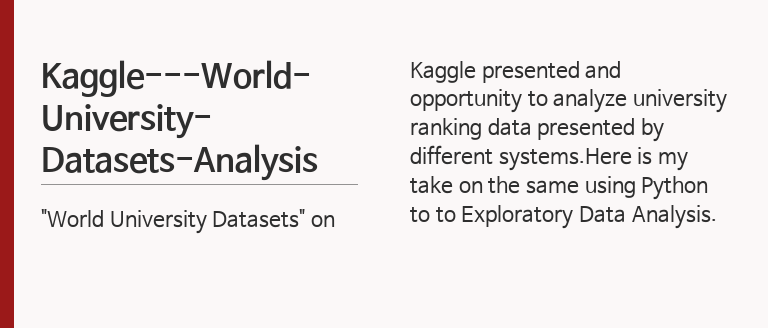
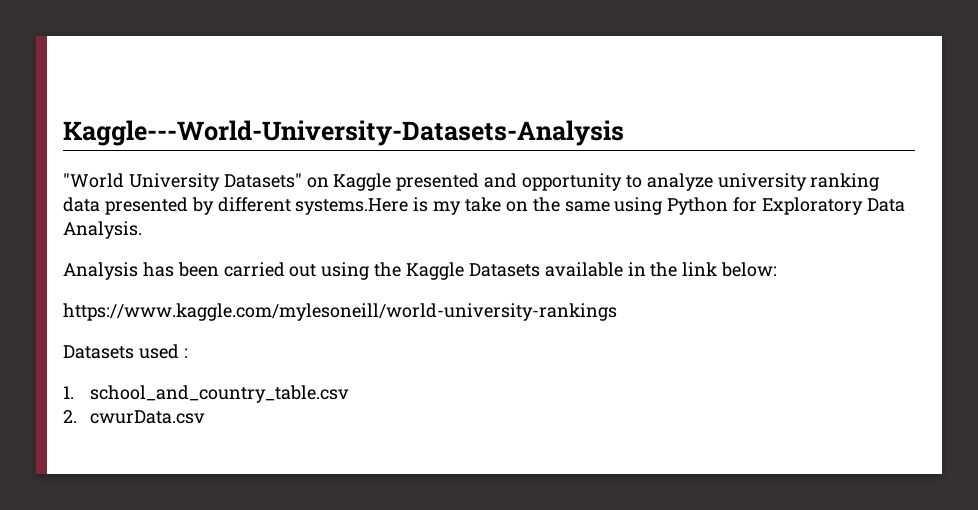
- "World University Datasets" on Kaggle presented and opportunity to analyze university ranking data presented by different systems.Here is my take on the same using Python to to Exploratory Data Analysis.
+ "World University Datasets" on Kaggle presented and opportunity to analyze university ranking data presented by different systems.Here is my take on the same using Python for Exploratory Data Analysis.
+ Analysis has been carried out using the Kaggle Datasets available in the link below:
+ https://www.kaggle.com/mylesoneill/world-university-rankings
+ Datasets used :
+ 1. school_and_country_table.csv
+ 2. cwurData.csv

